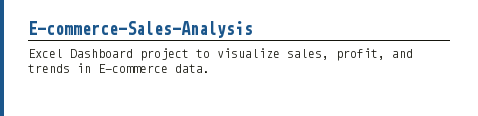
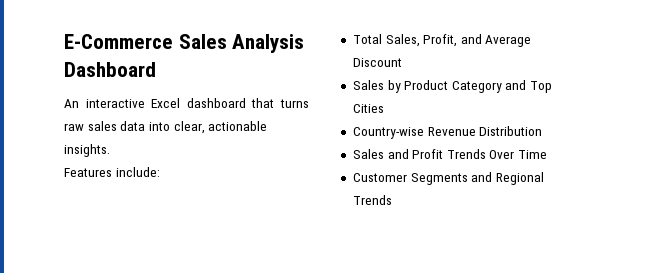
- E-commerce-Sales-Analysis
- Excel Dashboard project to visualize sales, profit, and trends in E-commerce data.
+ E-Commerce Sales Analysis Dashboard
+ An interactive Excel dashboard that turns raw sales data into clear, actionable insights.
+ Features include:
+ Total Sales, Profit, and Average Discount
+ Sales by Product Category and Top Cities
+ Country-wise Revenue Distribution
+ Sales and Profit Trends Over Time
+ Customer Segments and Regional Trends

